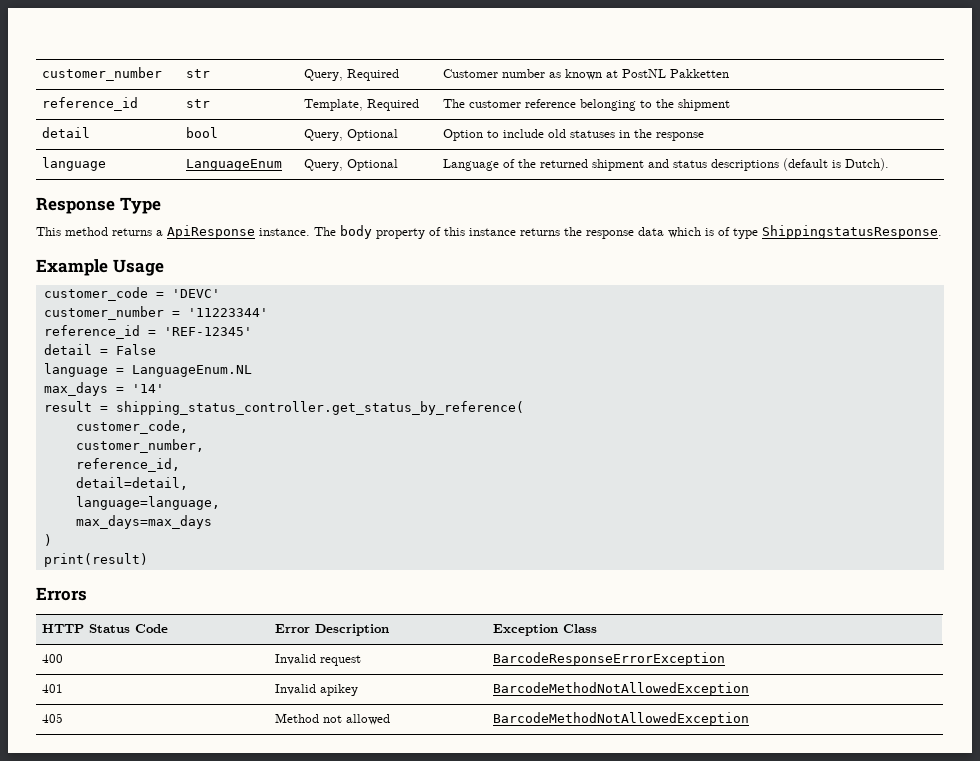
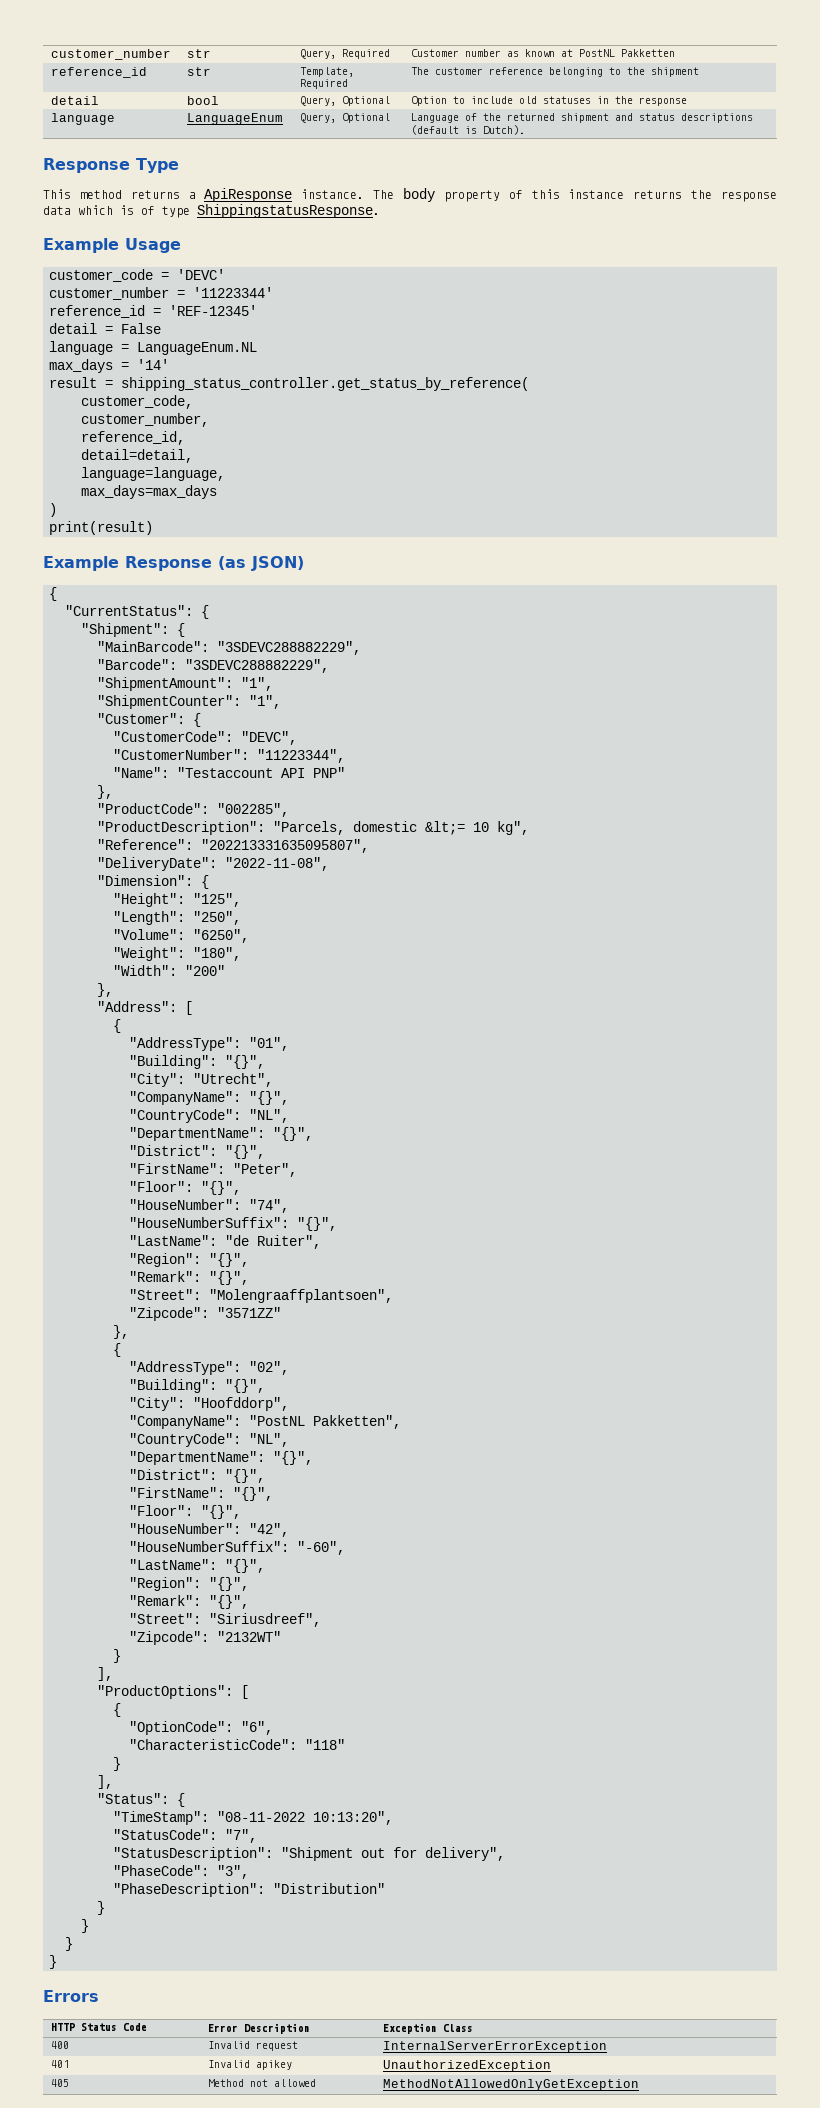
+ Example Response (as JSON)
+ {
+ "CurrentStatus": {
+ "Shipment": {
+ "MainBarcode": "3SDEVC288882229",
+ "Barcode": "3SDEVC288882229",
+ "ShipmentAmount": "1",
+ "ShipmentCounter": "1",
+ "Customer": {
+ "CustomerCode": "DEVC",
+ "CustomerNumber": "11223344",
+ "Name": "Testaccount API PNP"
+ },
+ "ProductCode": "002285",
+ "ProductDescription": "Parcels, domestic &lt;= 10 kg",
+ "Reference": "202213331635095807",
+ "DeliveryDate": "2022-11-08",
+ "Dimension": {
+ "Height": "125",
+ "Length": "250",
+ "Volume": "6250",
+ "Weight": "180",
+ "Width": "200"
+ },
+ "Address": [
+ {
+ "AddressType": "01",
+ "Building": "{}",
+ "City": "Utrecht",
+ "CompanyName": "{}",
+ "CountryCode": "NL",
+ "DepartmentName": "{}",
+ "District": "{}",
+ "FirstName": "Peter",
+ "Floor": "{}",
+ "HouseNumber": "74",
+ "HouseNumberSuffix": "{}",
+ "LastName": "de Ruiter",
+ "Region": "{}",
+ "Remark": "{}",
+ "Street": "Molengraaffplantsoen",
+ "Zipcode": "3571ZZ"
+ },
+ {
+ "AddressType": "02",
+ "Building": "{}",
+ "City": "Hoofddorp",
+ "CompanyName": "PostNL Pakketten",
+ "CountryCode": "NL",
+ "DepartmentName": "{}",
+ "District": "{}",
+ "FirstName": "{}",
+ "Floor": "{}",
+ "HouseNumber": "42",
+ "HouseNumberSuffix": "-60",
+ "LastName": "{}",
+ "Region": "{}",
+ "Remark": "{}",
+ "Street": "Siriusdreef",
+ "Zipcode": "2132WT"
+ }
+ ],
+ "ProductOptions": [
+ {
+ "OptionCode": "6",
+ "CharacteristicCode": "118"
+ }
+ ],
+ "Status": {
+ "TimeStamp": "08-11-2022 10:13:20",
+ "StatusCode": "7",
+ "StatusDescription": "Shipment out for delivery",
+ "PhaseCode": "3",
+ "PhaseDescription": "Distribution"
+ }
+ }
+ }
+ }
- 400 | Invalid request | BarcodeResponseErrorException
+ 400 | Invalid request | InternalServerErrorException
- 401 | Invalid apikey | BarcodeMethodNotAllowedException
+ 401 | Invalid apikey | UnauthorizedException
- 405 | Method not allowed | BarcodeMethodNotAllowedException
+ 405 | Method not allowed | MethodNotAllowedOnlyGetException

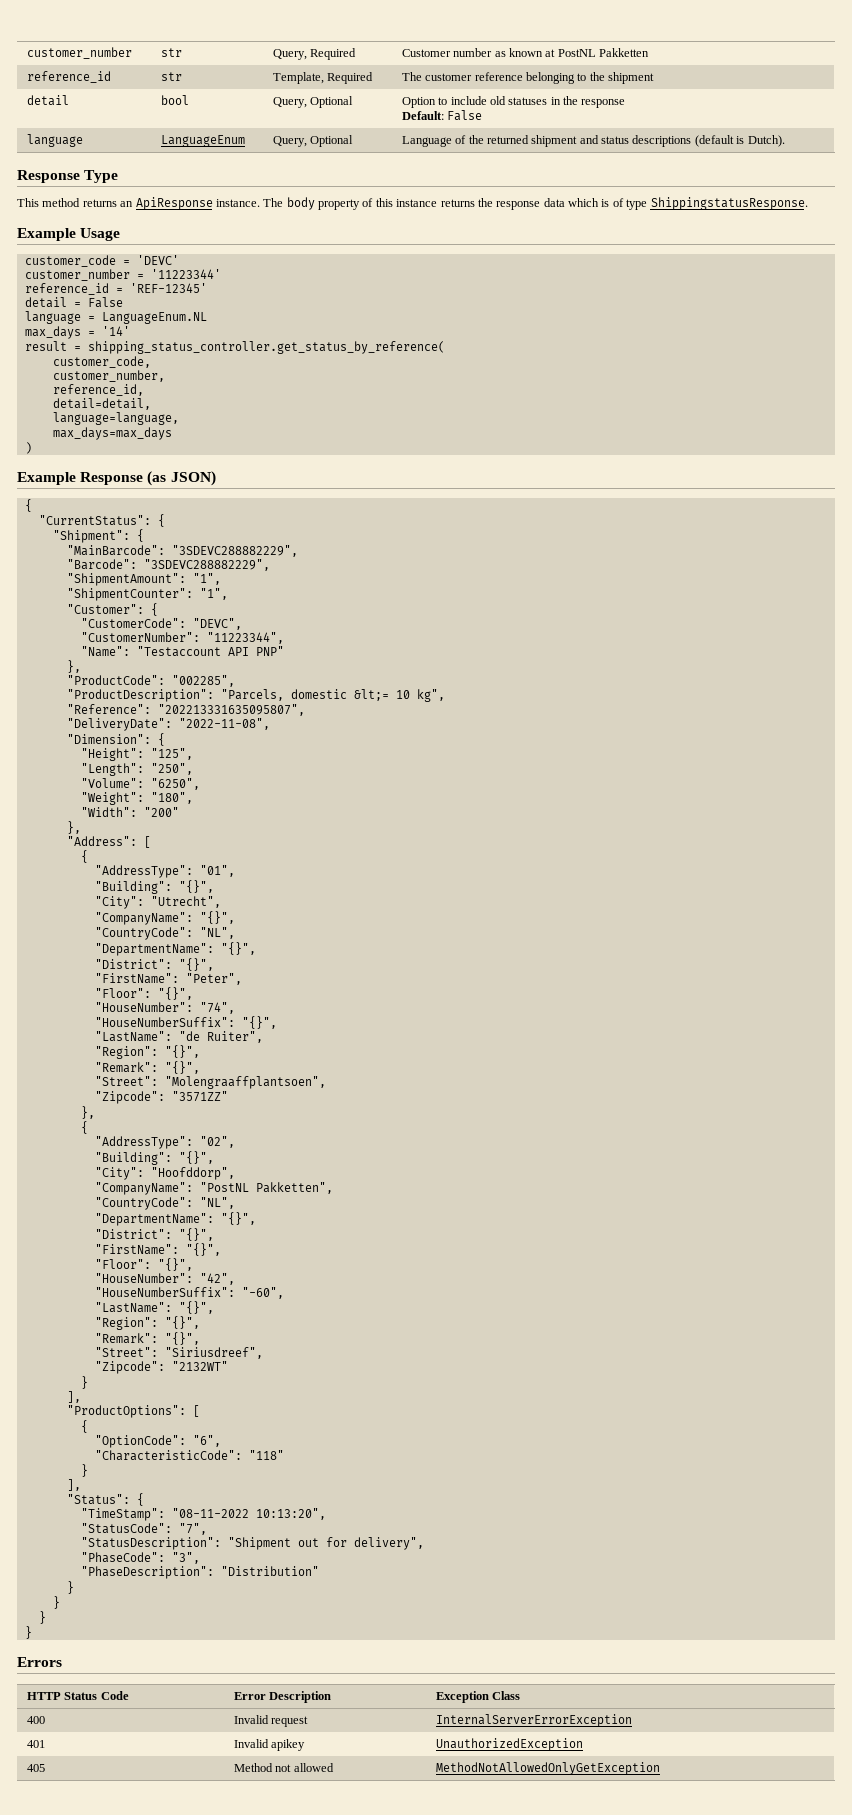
  detail | bool | Query, Optional | Option to include old statuses in the response
+ Default: False
- This method returns a ApiResponse instance.
+ This method returns an ApiResponse instance.
- print(result)

